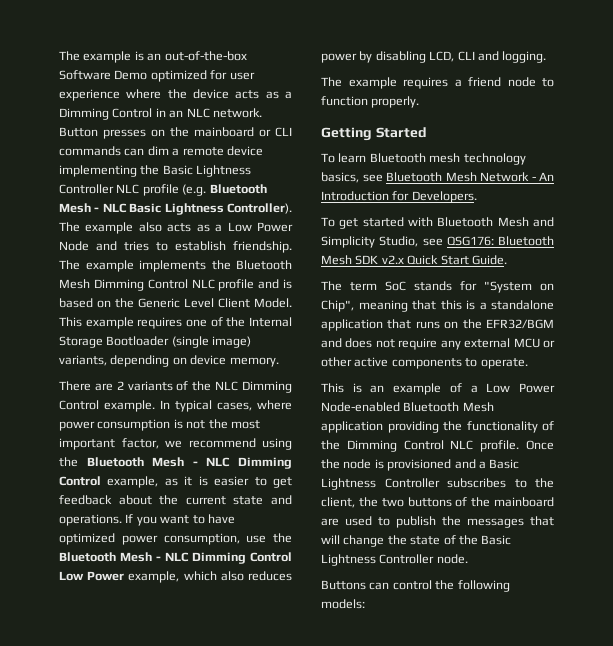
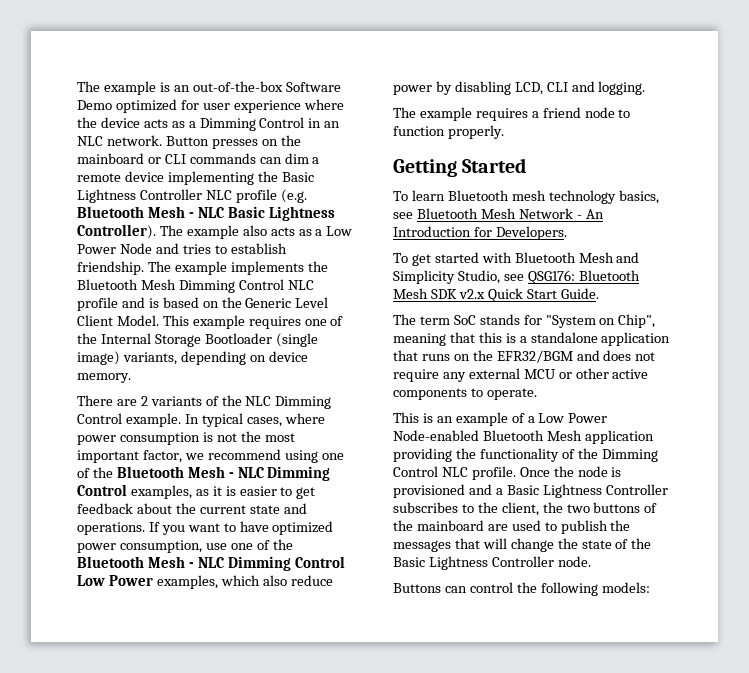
- In typical cases, where power consumption is not the most important factor, we recommend using the Bluetooth Mesh - NLC Dimming Control example, as it is easier to get feedback about the current state and operations.
+ In typical cases, where power consumption is not the most important factor, we recommend using one of the Bluetooth Mesh - NLC Dimming Control examples, as it is easier to get feedback about the current state and operations.
- If you want to have optimized power consumption, use the Bluetooth Mesh - NLC Dimming Control Low Power example, which also reduces power by disabling LCD, CLI and logging.
+ If you want to have optimized power consumption, use one of the Bluetooth Mesh - NLC Dimming Control Low Power examples, which also reduce power by disabling LCD, CLI and logging.

